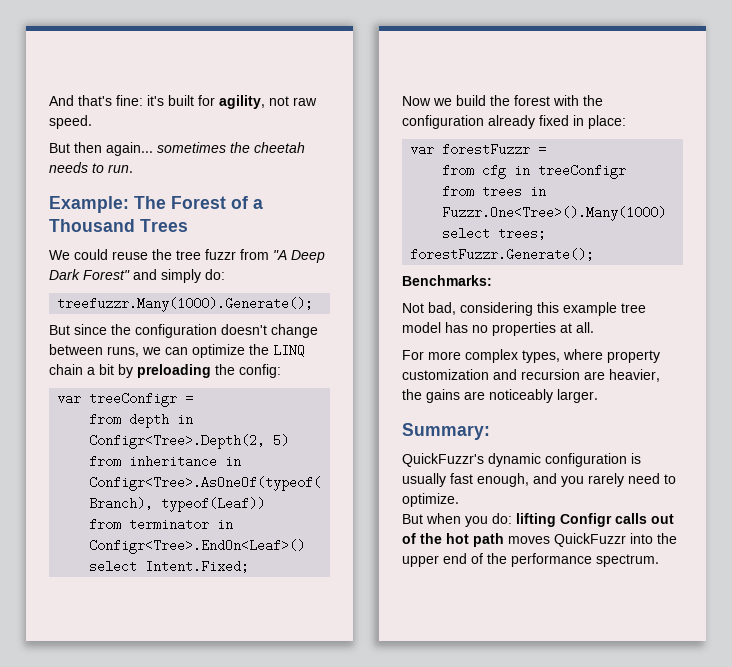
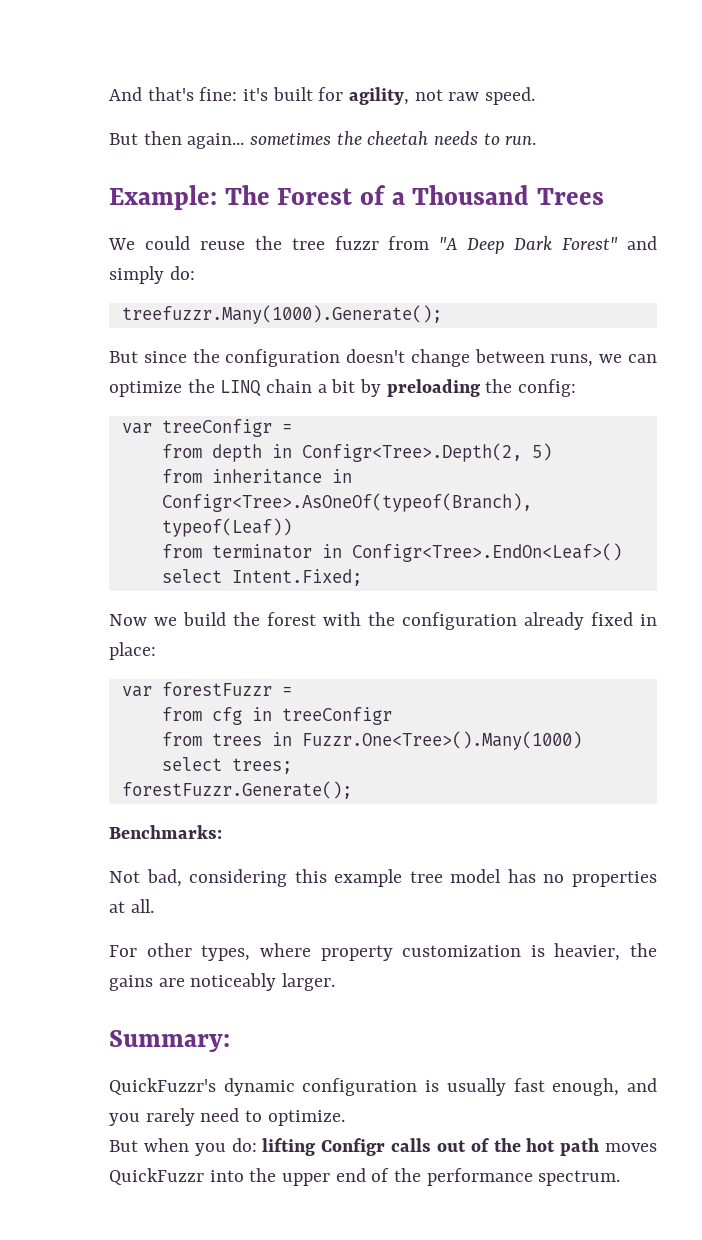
- For more complex types, where property customization and recursion are heavier, the gains are noticeably larger.
+ For other types, where property customization is heavier, the gains are noticeably larger.

